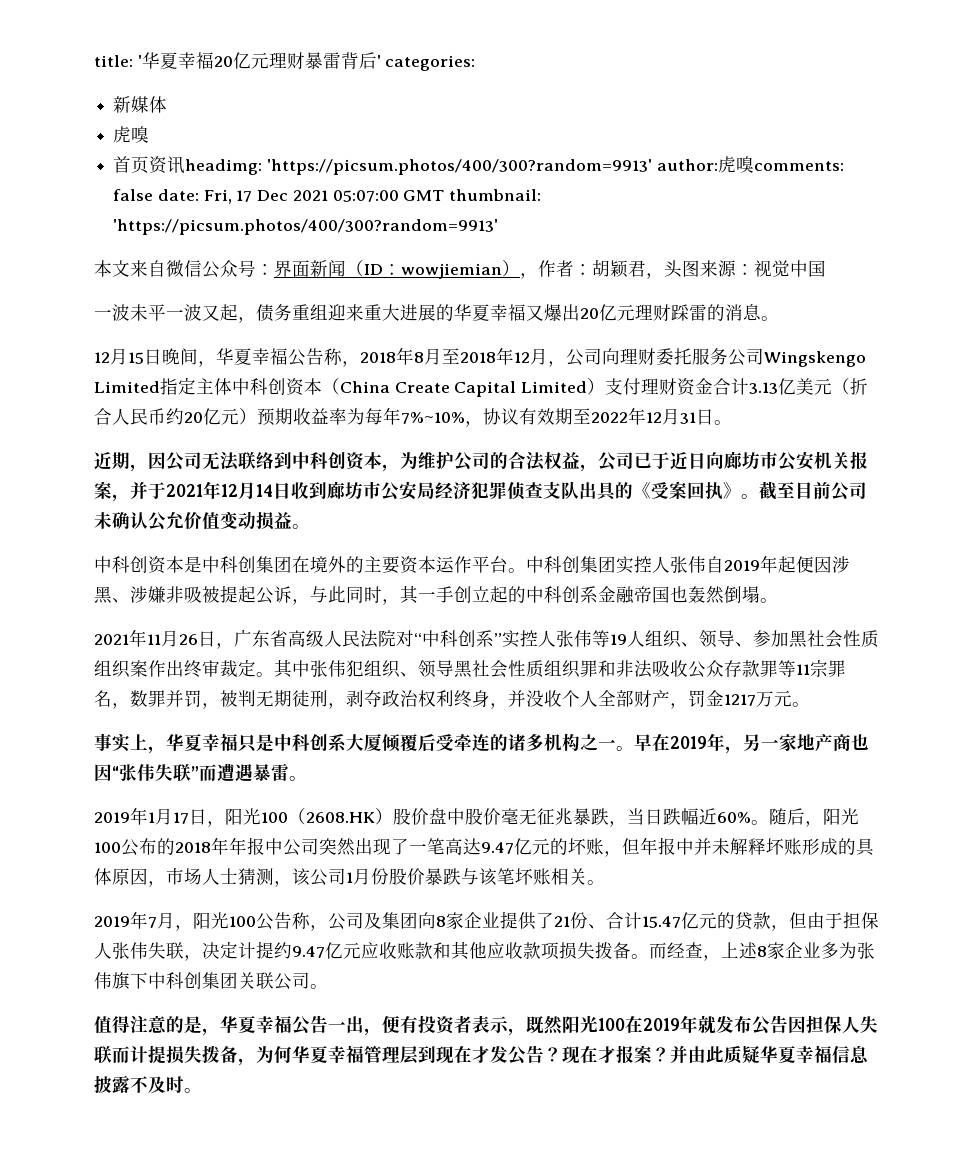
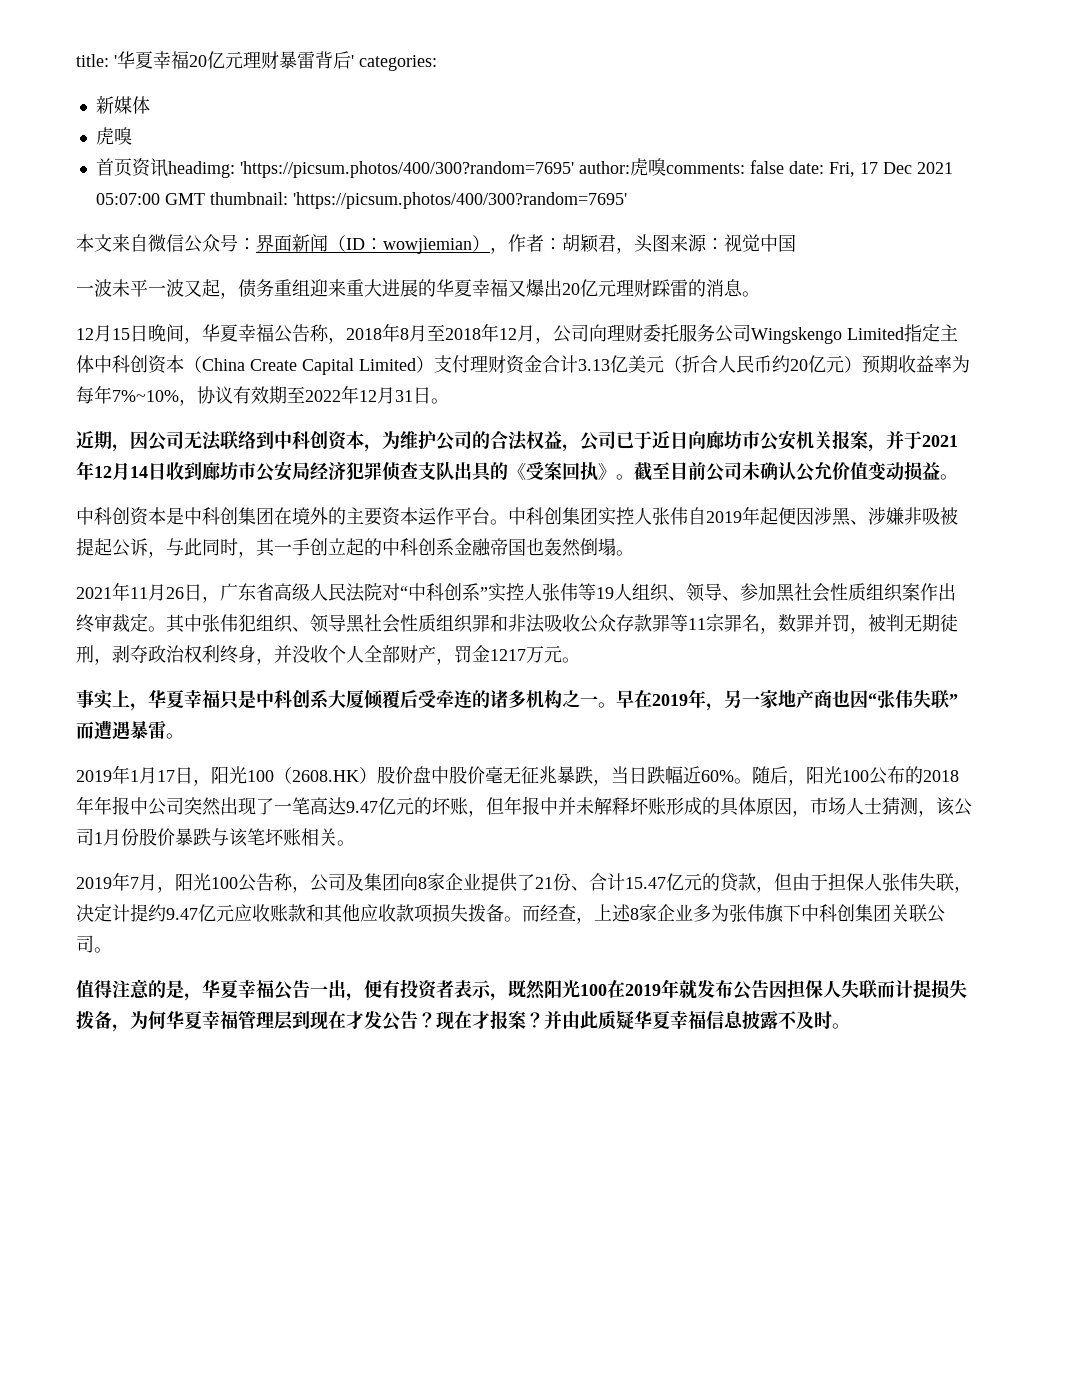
- 首页资讯headimg: 'https://picsum.photos/400/300?random=9913' author:虎嗅comments: false date: Fri, 17 Dec 2021 05:07:00 GMT thumbnail: 'https://picsum.photos/400/300?random=9913'
+ 首页资讯headimg: 'https://picsum.photos/400/300?random=7695' author:虎嗅comments: false date: Fri, 17 Dec 2021 05:07:00 GMT thumbnail: 'https://picsum.photos/400/300?random=7695'

